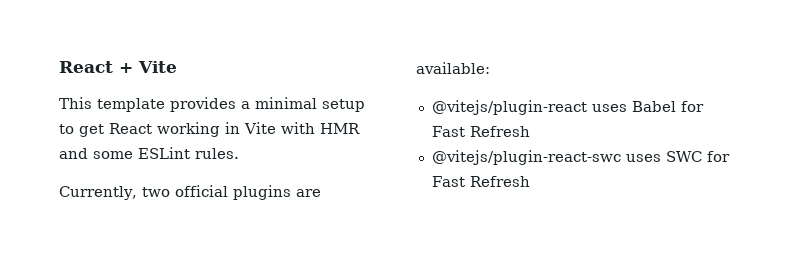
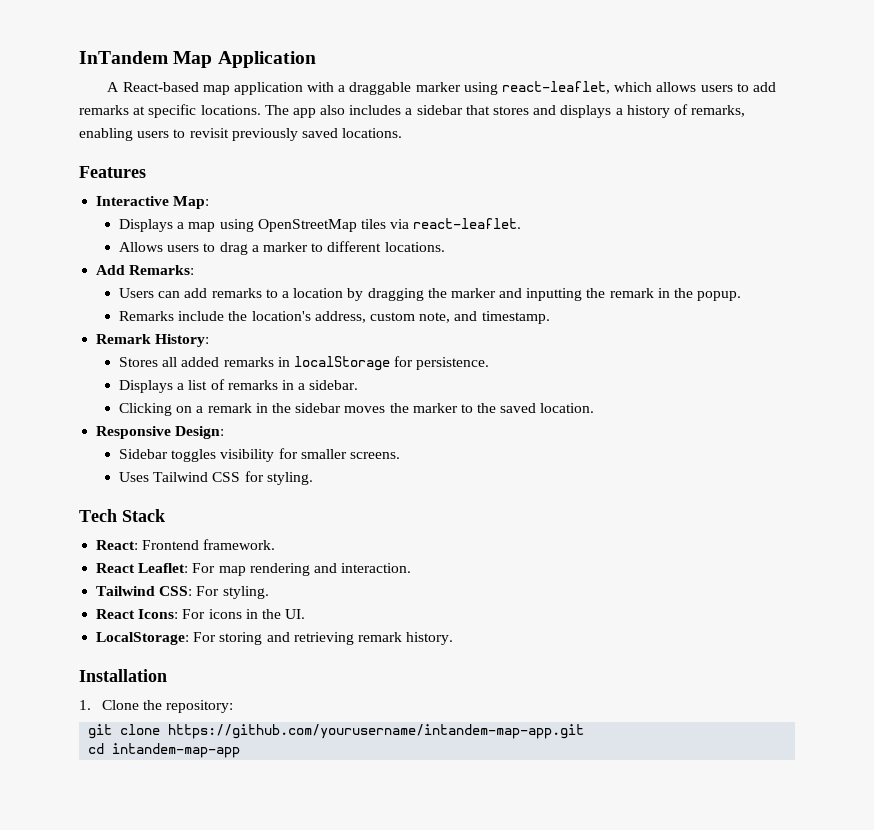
- React + Vite
- This template provides a minimal setup to get React working in Vite with HMR and some ESLint rules.
- Currently, two official plugins are available:
- @vitejs/plugin-react uses Babel for Fast Refresh
- @vitejs/plugin-react-swc uses SWC for Fast Refresh
+ InTandem Map Application
+ A React-based map application with a draggable marker using react-leaflet, which allows users to add remarks at specific locations. The app also includes a sidebar that stores and displays a history of remarks, enabling users to revisit previously saved locations.
+ Features
+ Interactive Map:
+ Displays a map using OpenStreetMap tiles via react-leaflet.
+ Allows users to drag a marker to different locations.
+ Add Remarks:
+ Users can add remarks to a location by dragging the marker and inputting the remark in the popup.
+ Remarks include the location's address, custom note, and timestamp.
+ Remark History:
+ Stores all added remarks in localStorage for persistence.
+ Displays a list of remarks in a sidebar.
+ Clicking on a remark in the sidebar moves the marker to the saved location.
+ Responsive Design:
+ Sidebar toggles visibility for smaller screens.
+ Uses Tailwind CSS for styling.
+ Tech Stack
+ React: Frontend framework.
+ React Leaflet: For map rendering and interaction.
+ Tailwind CSS: For styling.
+ React Icons: For icons in the UI.
+ LocalStorage: For storing and retrieving remark history.
+ Installation
+ 1. Clone the repository:
+ git clone https://github.com/yourusername/intandem-map-app.git
+ cd intandem-map-app

